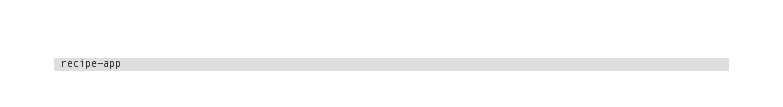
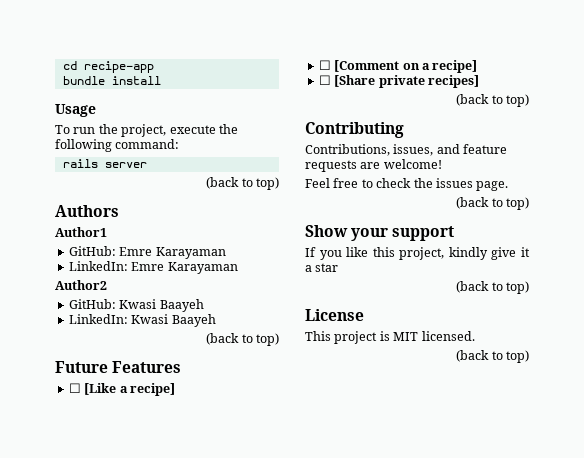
- recipe-app
+ cd recipe-app
+ bundle install
+ Usage
+ To run the project, execute the following command:
+ rails server
+ (back to top)
+ Authors
+ Author1
+ GitHub: Emre Karayaman
+ LinkedIn: Emre Karayaman
+ Author2
+ GitHub: Kwasi Baayeh
+ LinkedIn: Kwasi Baayeh
+ (back to top)
+ Future Features
+ ☐ [Like a recipe]
+ ☐ [Comment on a recipe]
+ ☐ [Share private recipes]
+ (back to top)
+ Contributing
+ Contributions, issues, and feature requests are welcome!
+ Feel free to check the issues page.
+ (back to top)
+ Show your support
+ If you like this project, kindly give it a star
+ (back to top)
+ License
+ This project is MIT licensed.
+ (back to top)

